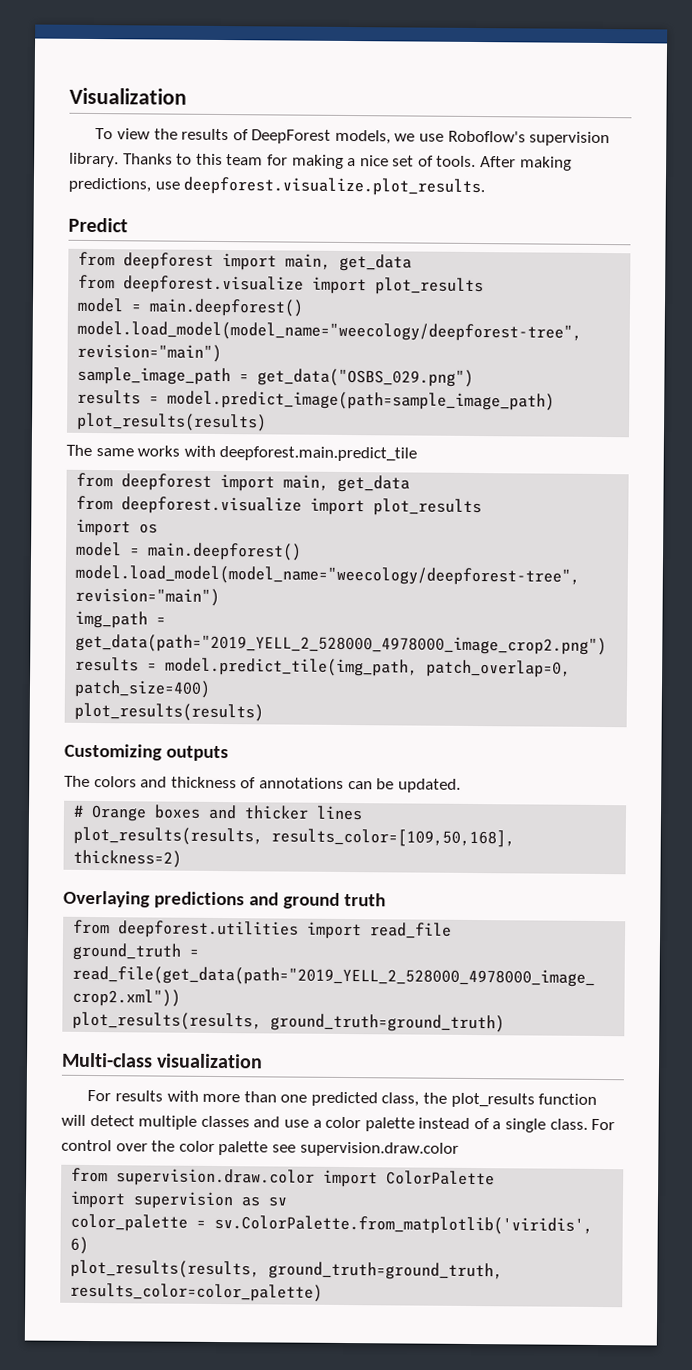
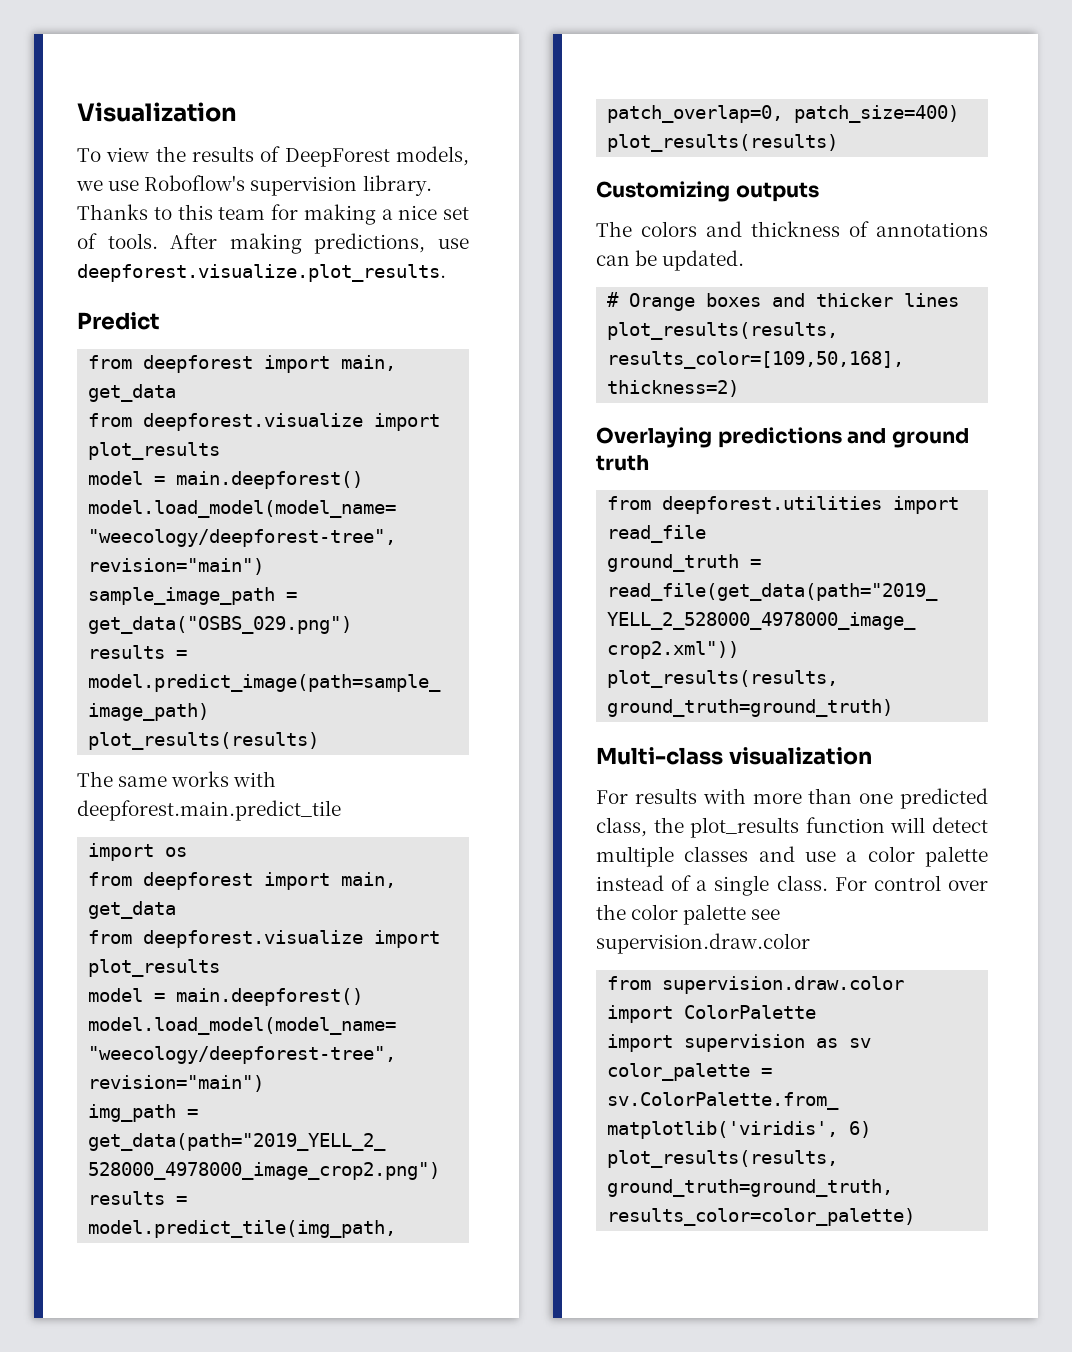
  The same works with deepforest.main.predict_tile
+ import os
  from deepforest import main, get_data
  from deepforest.visualize import plot_results
- import os

